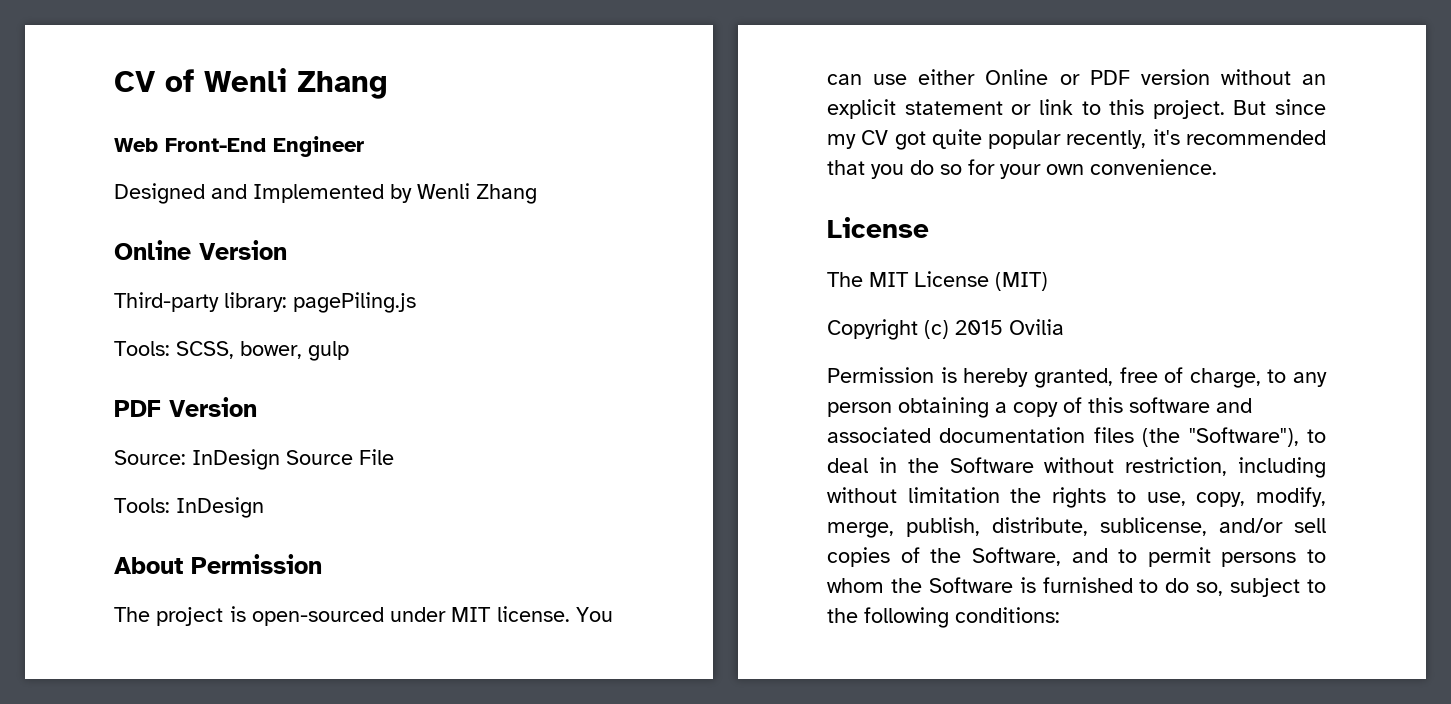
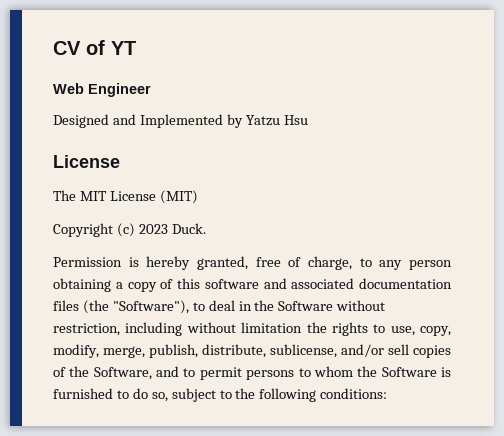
- CV of Wenli Zhang
+ CV of YT
- Web Front-End Engineer
+ Web Engineer
- Designed and Implemented by Wenli Zhang
- Online Version
- Third-party library: pagePiling.js
- Tools: SCSS, bower, gulp
- PDF Version
- Source: InDesign Source File
- Tools: InDesign
- About Permission
- The project is open-sourced under MIT license. You can use either Online or PDF version without an explicit statement or link to this project. But since my CV got quite popular recently, it's recommended that you do so for your own convenience.
+ Designed and Implemented by Yatzu Hsu
- Copyright (c) 2015 Ovilia
+ Copyright (c) 2023 Duck.

